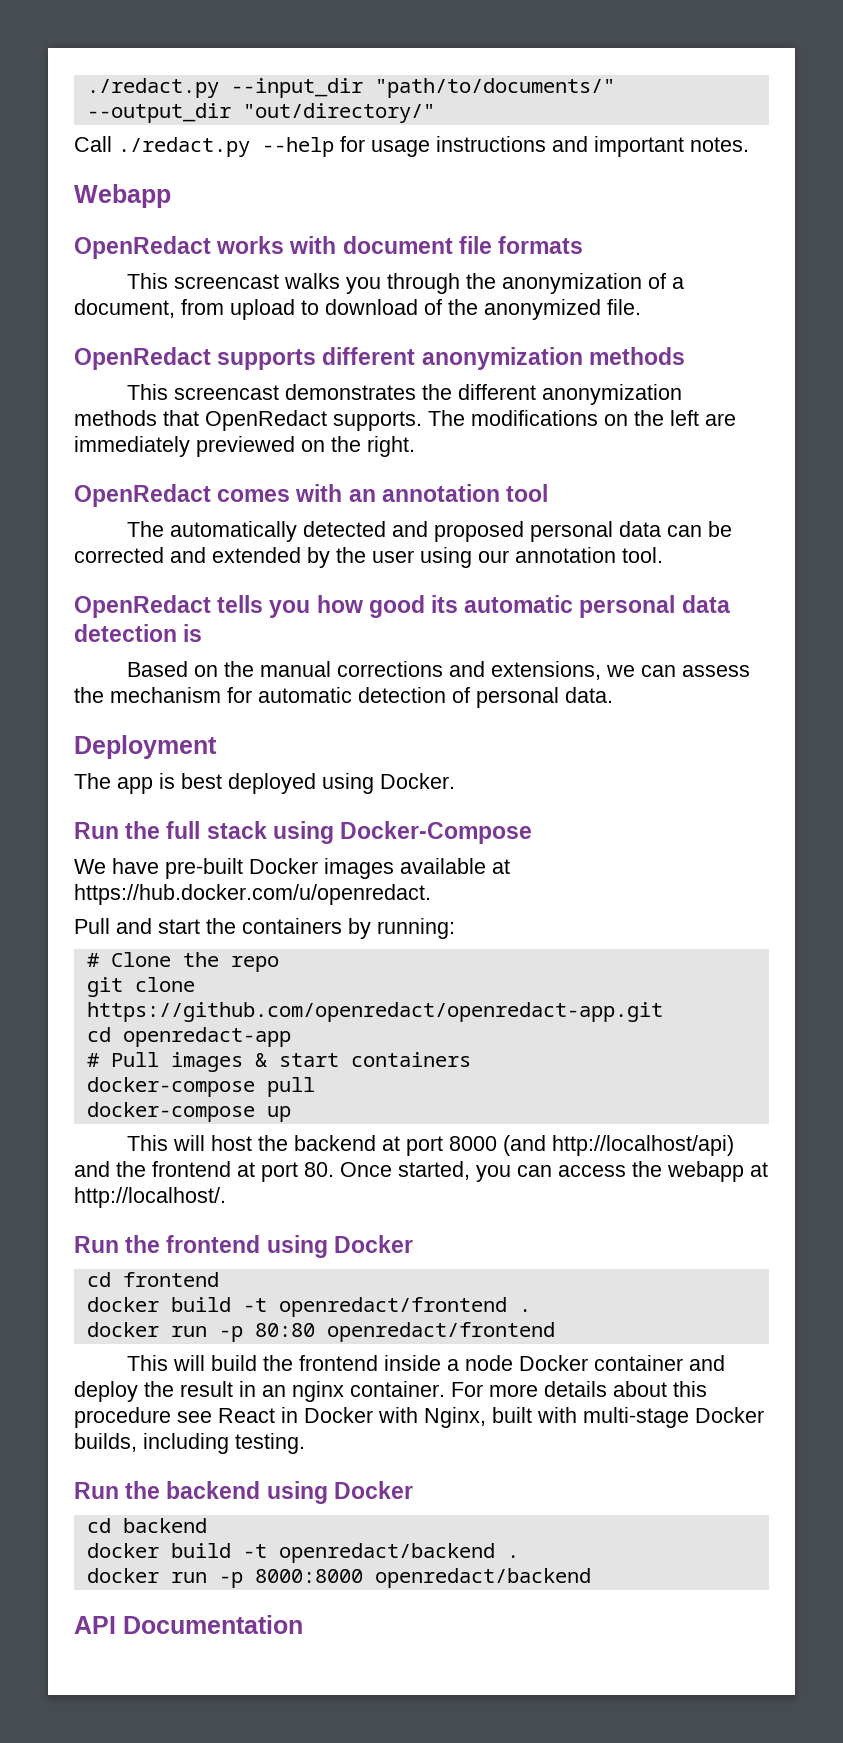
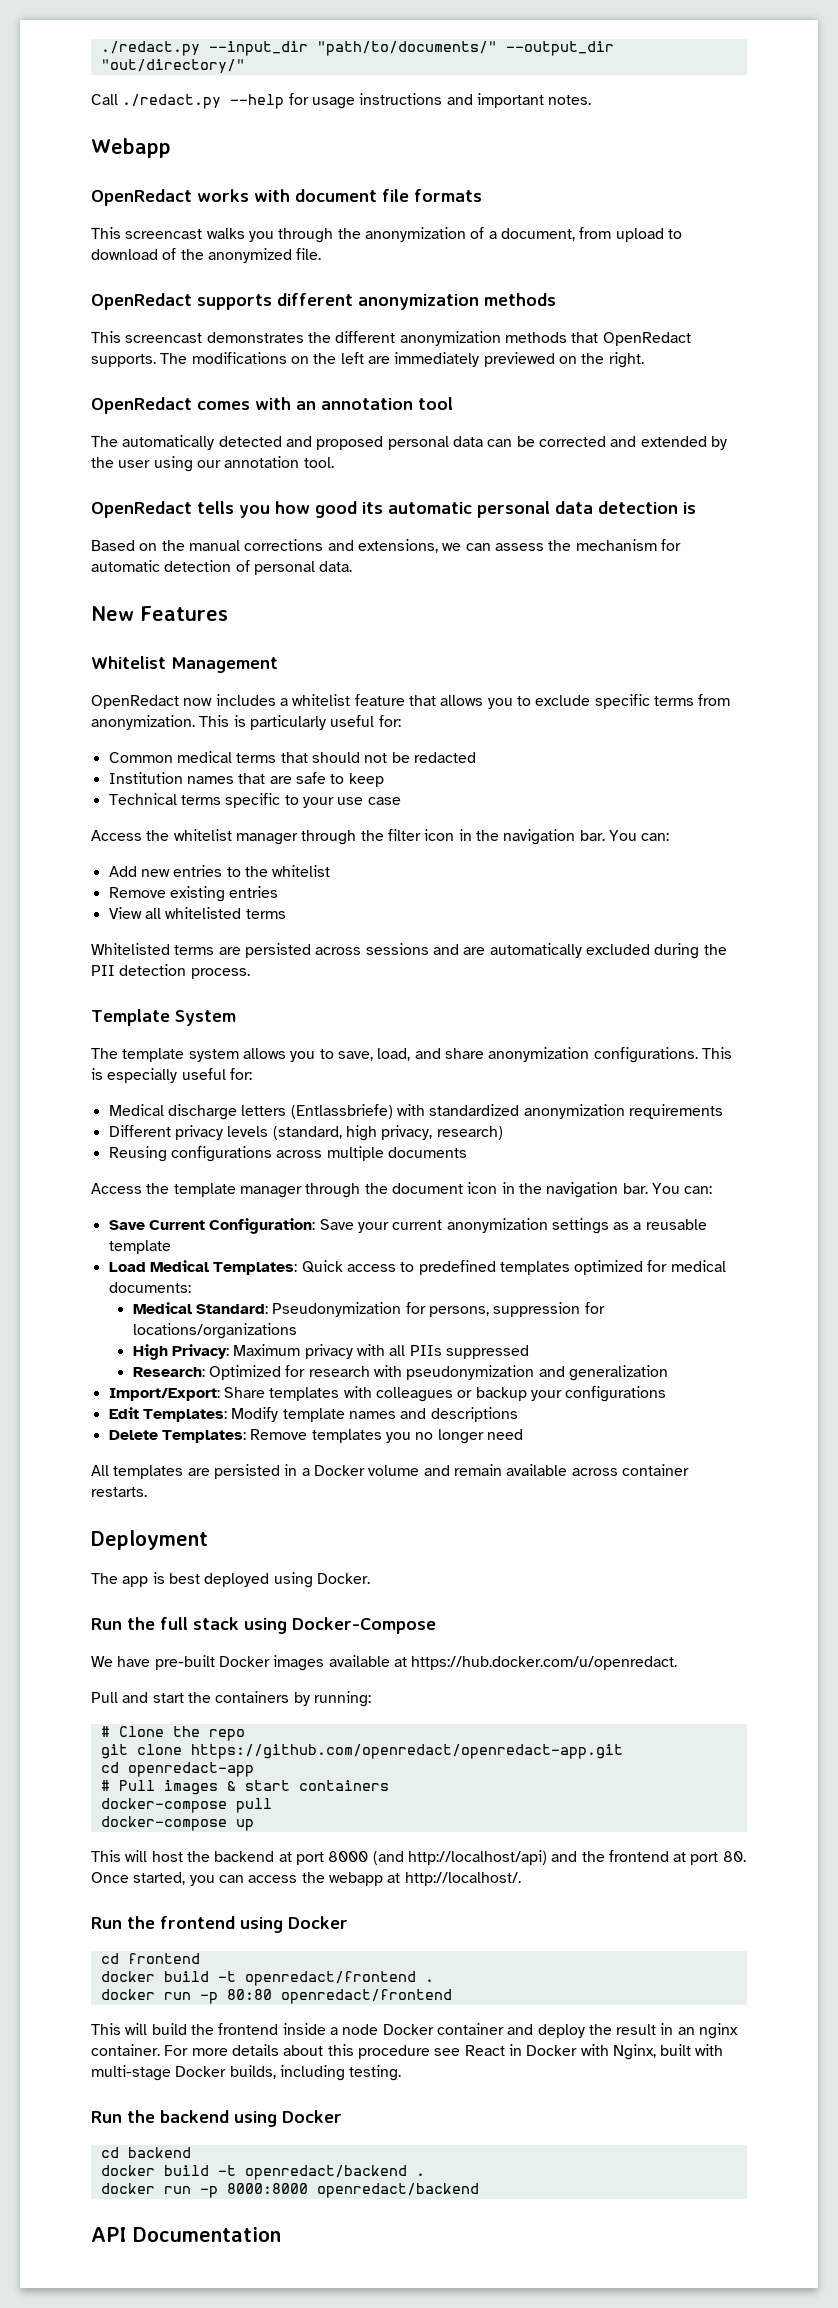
+ New Features
+ Whitelist Management
+ OpenRedact now includes a whitelist feature that allows you to exclude specific terms from anonymization. This is particularly useful for:
+ Common medical terms that should not be redacted
+ Institution names that are safe to keep
+ Technical terms specific to your use case
+ Access the whitelist manager through the filter icon in the navigation bar. You can:
+ Add new entries to the whitelist
+ Remove existing entries
+ View all whitelisted terms
+ Whitelisted terms are persisted across sessions and are automatically excluded during the PII detection process.
+ Template System
+ The template system allows you to save, load, and share anonymization configurations. This is especially useful for:
+ Medical discharge letters (Entlassbriefe) with standardized anonymization requirements
+ Different privacy levels (standard, high privacy, research)
+ Reusing configurations across multiple documents
+ Access the template manager through the document icon in the navigation bar. You can:
+ Save Current Configuration: Save your current anonymization settings as a reusable template
+ Load Medical Templates: Quick access to predefined templates optimized for medical documents:
+ Medical Standard: Pseudonymization for persons, suppression for locations/organizations
+ High Privacy: Maximum privacy with all PIIs suppressed
+ Research: Optimized for research with pseudonymization and generalization
+ Import/Export: Share templates with colleagues or backup your configurations
+ Edit Templates: Modify template names and descriptions
+ Delete Templates: Remove templates you no longer need
+ All templates are persisted in a Docker volume and remain available across container restarts.

